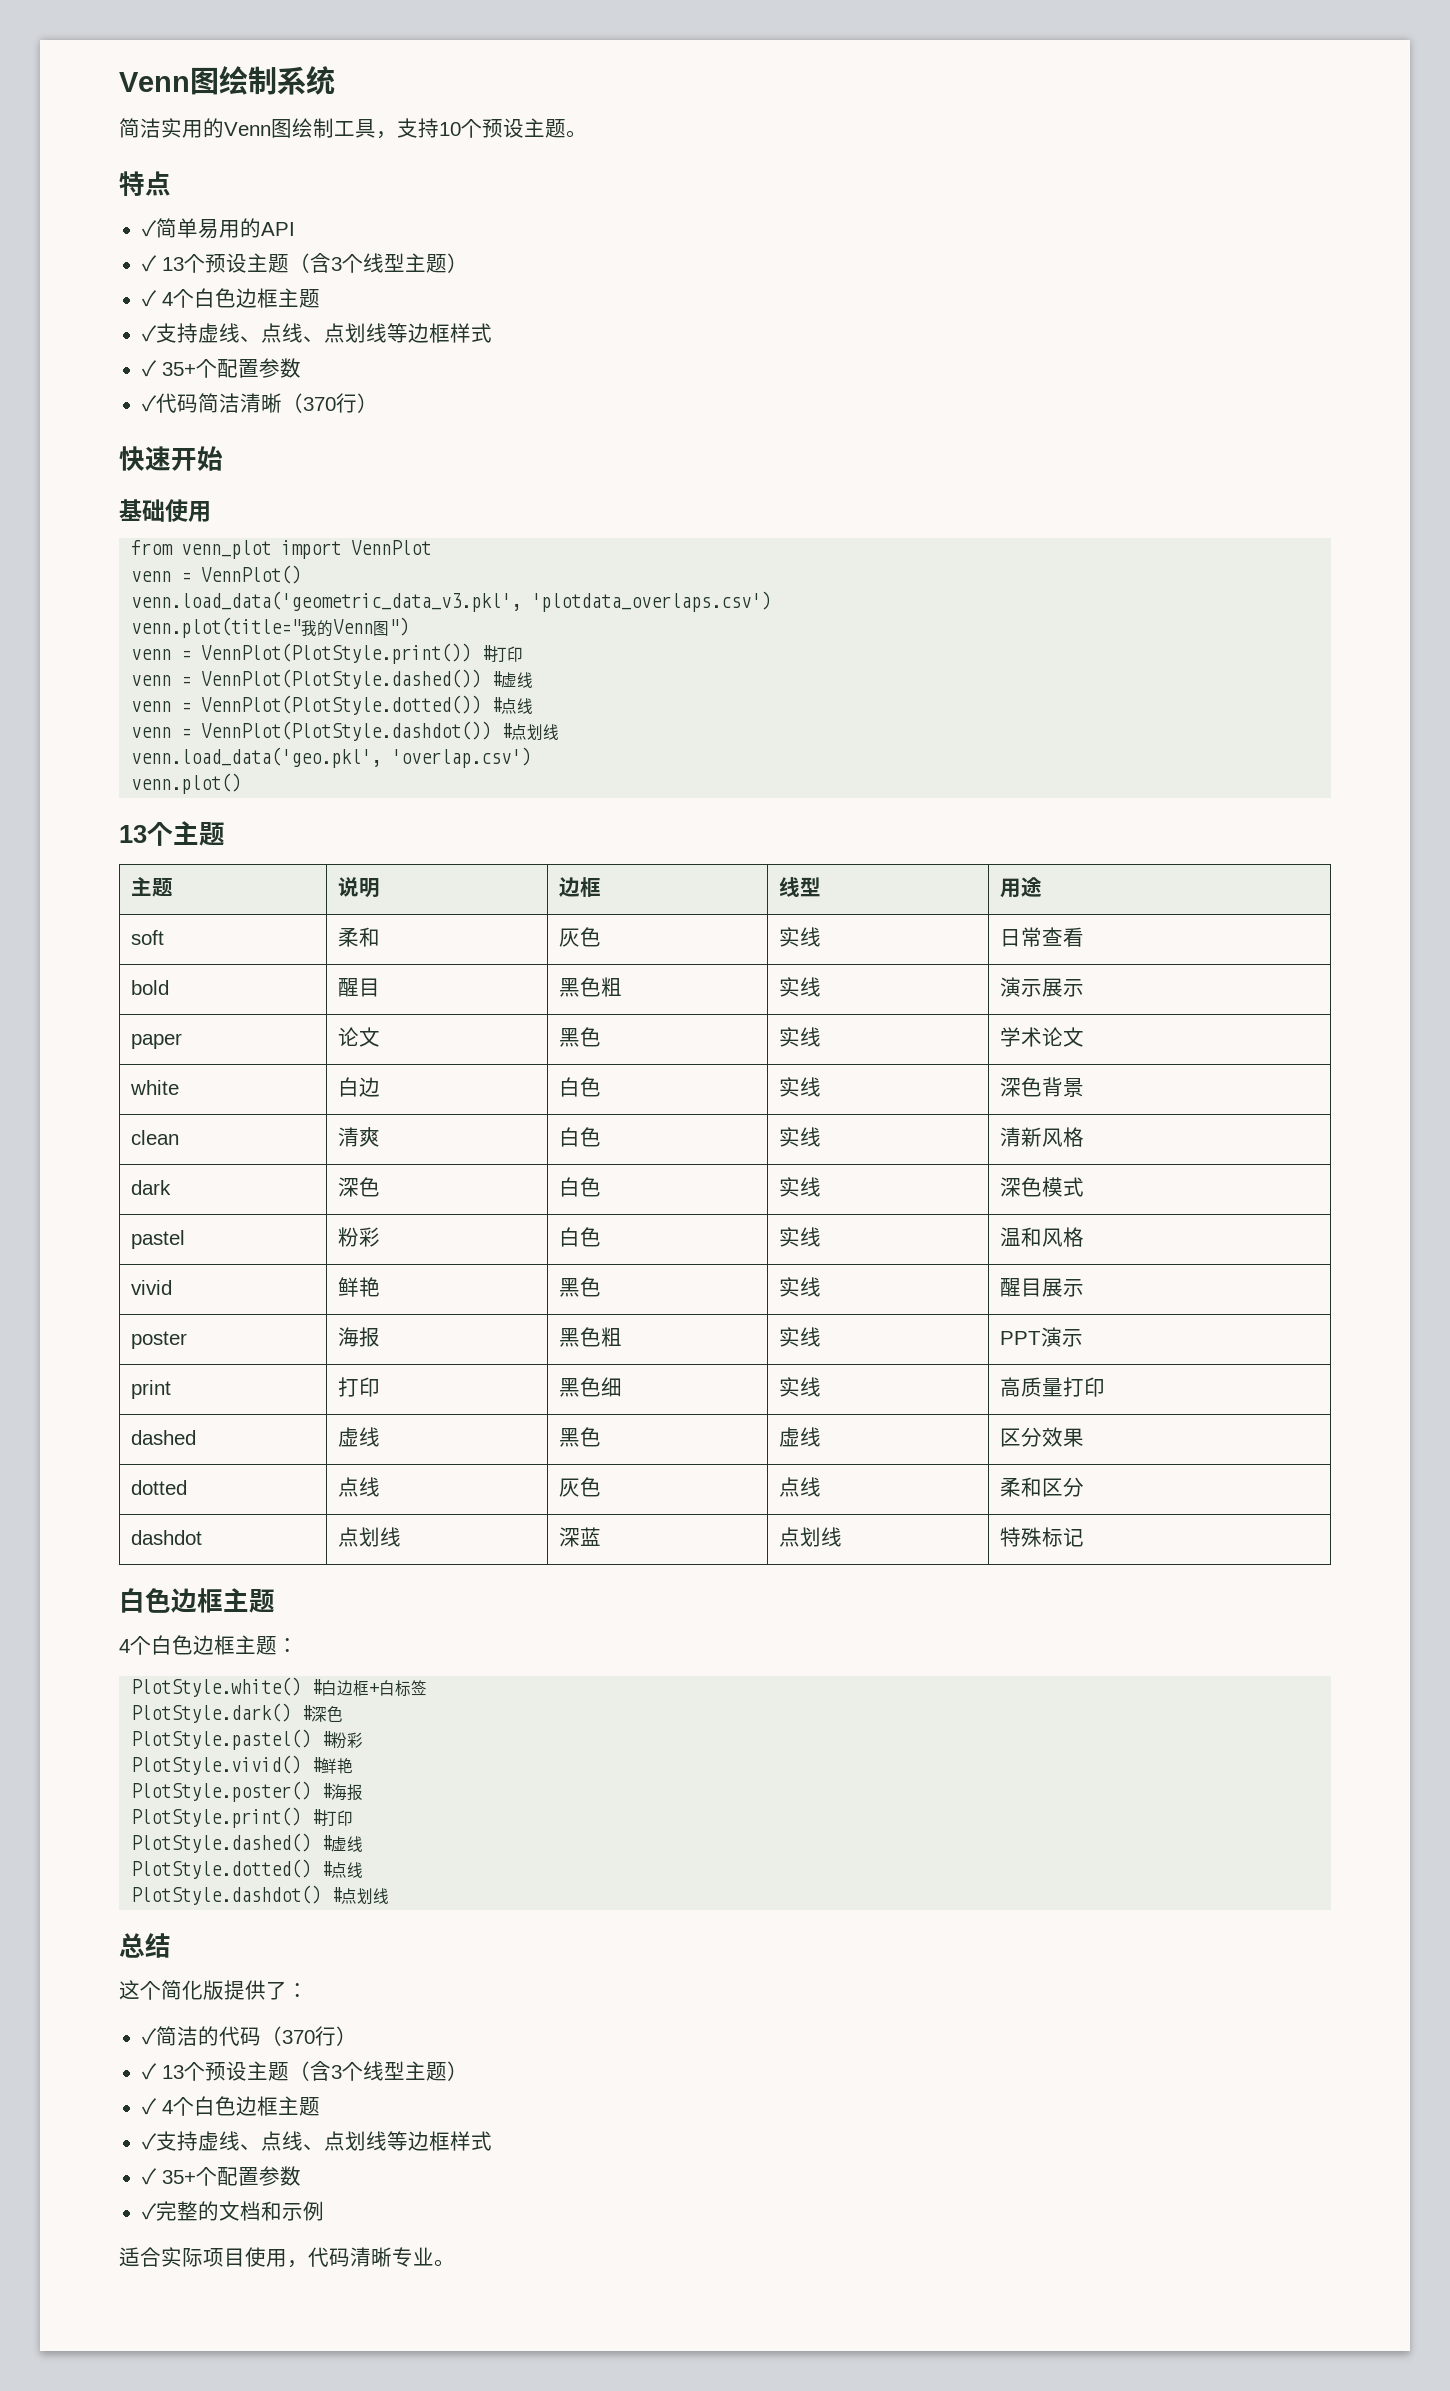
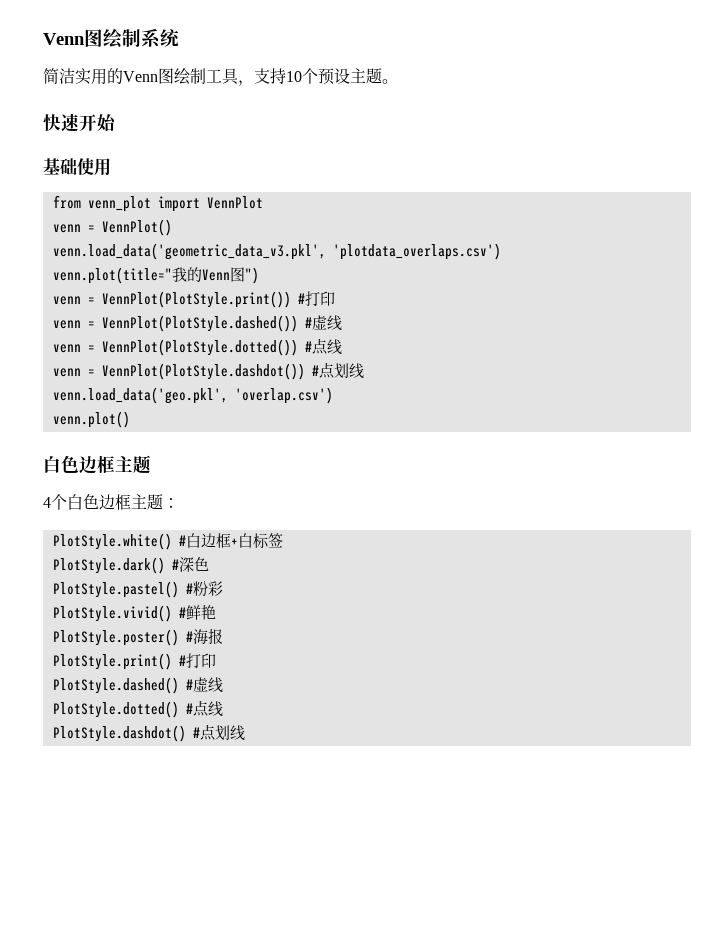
- 特点
- ✓简单易用的API
- ✓ 13个预设主题（含3个线型主题）
- ✓ 4个白色边框主题
- ✓支持虚线、点线、点划线等边框样式
- ✓ 35+个配置参数
- ✓代码简洁清晰（370行）
- 13个主题
- 主题 | 说明 | 边框 | 线型 | 用途
- soft | 柔和 | 灰色 | 实线 | 日常查看
- bold | 醒目 | 黑色粗 | 实线 | 演示展示
- paper | 论文 | 黑色 | 实线 | 学术论文
- white | 白边 | 白色 | 实线 | 深色背景
- clean | 清爽 | 白色 | 实线 | 清新风格
- dark | 深色 | 白色 | 实线 | 深色模式
- pastel | 粉彩 | 白色 | 实线 | 温和风格
- vivid | 鲜艳 | 黑色 | 实线 | 醒目展示
- poster | 海报 | 黑色粗 | 实线 | PPT演示
- print | 打印 | 黑色细 | 实线 | 高质量打印
- dashed | 虚线 | 黑色 | 虚线 | 区分效果
- dotted | 点线 | 灰色 | 点线 | 柔和区分
- dashdot | 点划线 | 深蓝 | 点划线 | 特殊标记
- 总结
- 这个简化版提供了：
- ✓简洁的代码（370行）
- ✓ 13个预设主题（含3个线型主题）
- ✓ 4个白色边框主题
- ✓支持虚线、点线、点划线等边框样式
- ✓ 35+个配置参数
- ✓完整的文档和示例
- 适合实际项目使用，代码清晰专业。

